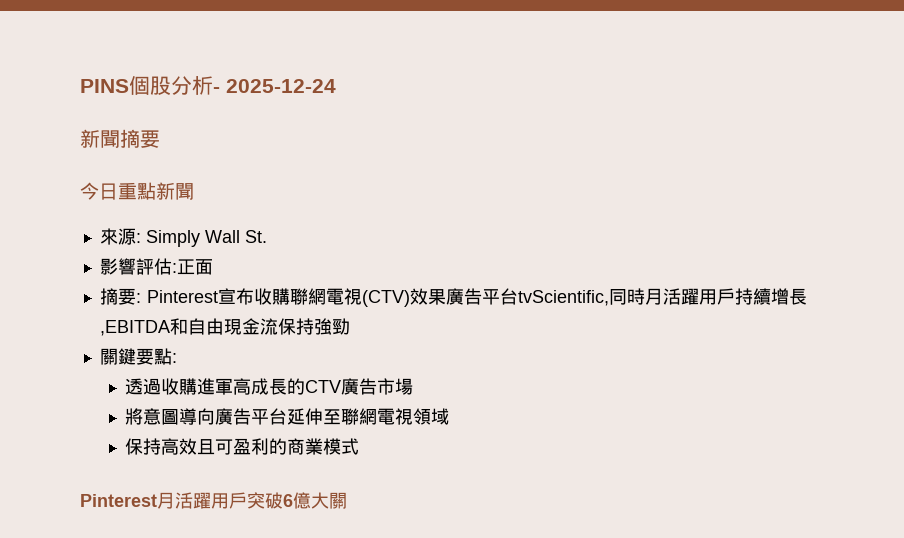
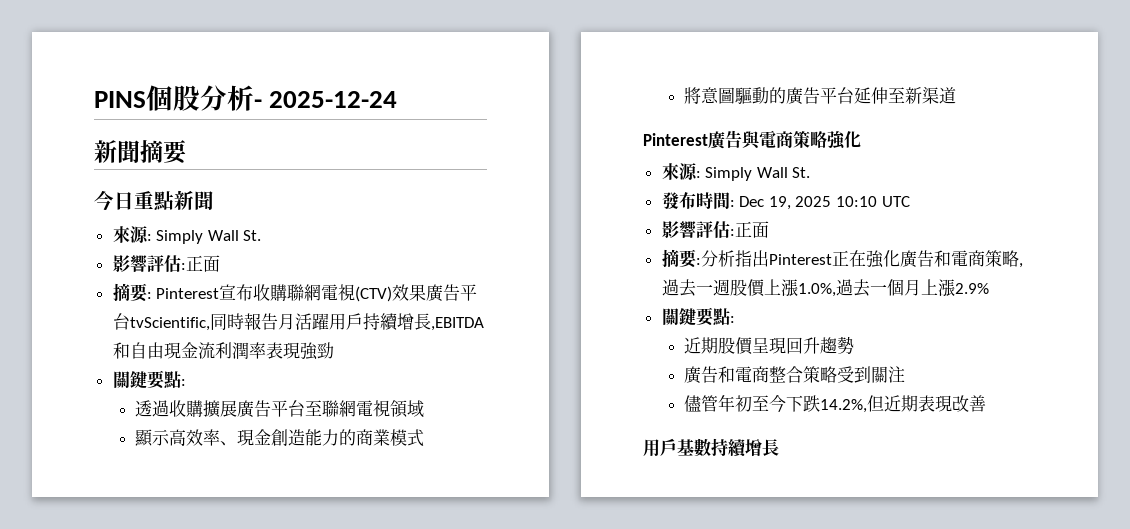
- 摘要: Pinterest宣布收購聯網電視(CTV)效果廣告平台tvScientific,同時月活躍用戶持續增長,EBITDA和自由現金流保持強勁
+ 摘要: Pinterest宣布收購聯網電視(CTV)效果廣告平台tvScientific,同時報告月活躍用戶持續增長,EBITDA和自由現金流利潤率表現強勁
- 透過收購進軍高成長的CTV廣告市場
- 將意圖導向廣告平台延伸至聯網電視領域
+ 透過收購擴展廣告平台至聯網電視領域
- 保持高效且可盈利的商業模式
- Pinterest月活躍用戶突破6億大關
+ 顯示高效率、現金創造能力的商業模式
+ 將意圖驅動的廣告平台延伸至新渠道
+ Pinterest廣告與電商策略強化
+ 來源: Simply Wall St.
+ 發布時間: Dec 19, 2025 10:10 UTC
+ 影響評估:正面
+ 摘要:分析指出Pinterest正在強化廣告和電商策略,過去一週股價上漲1.0%,過去一個月上漲2.9%
+ 關鍵要點:
+ 近期股價呈現回升趨勢
+ 廣告和電商整合策略受到關注
+ 儘管年初至今下跌14.2%,但近期表現改善
+ 用戶基數持續增長

